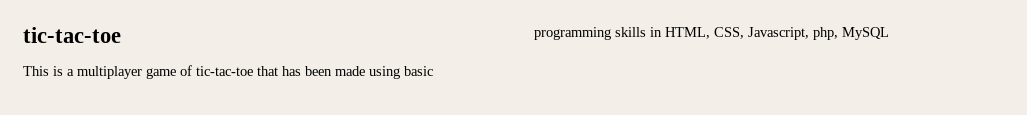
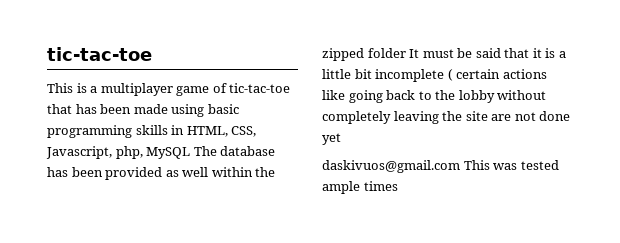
- This is a multiplayer game of tic-tac-toe that has been made using basic programming skills in HTML, CSS, Javascript, php, MySQL
+ This is a multiplayer game of tic-tac-toe that has been made using basic programming skills in HTML, CSS, Javascript, php, MySQL The database has been provided as well within the zipped folder It must be said that it is a little bit incomplete ( certain actions like going back to the lobby without completely leaving the site are not done yet
+ daskivuos@gmail.com This was tested ample times

